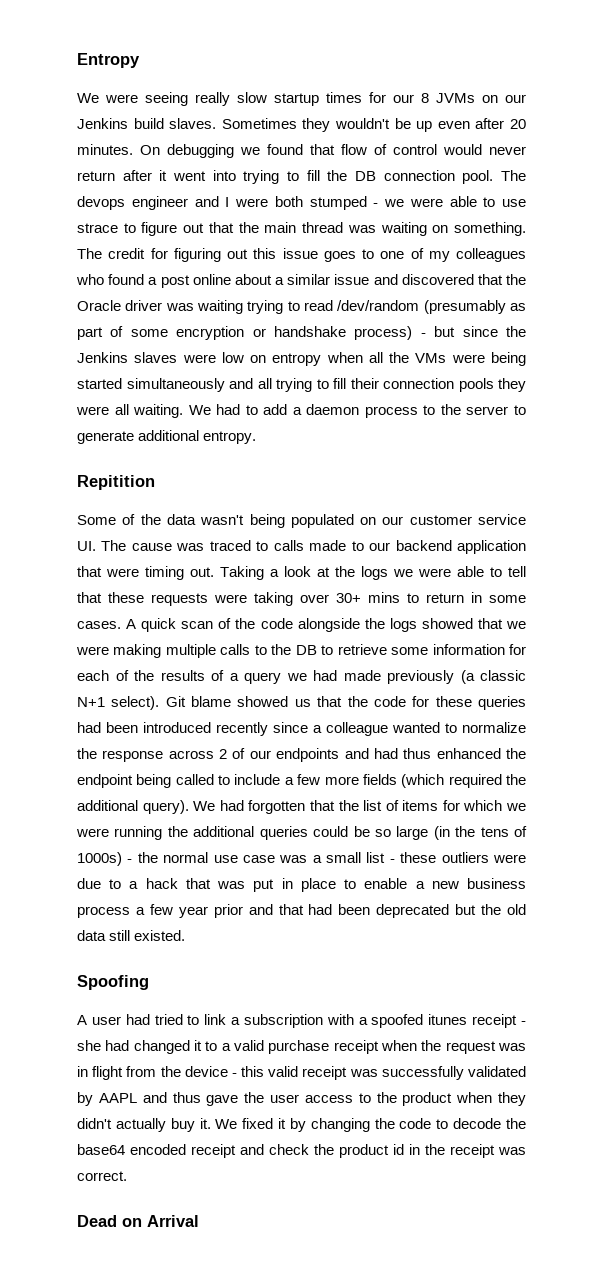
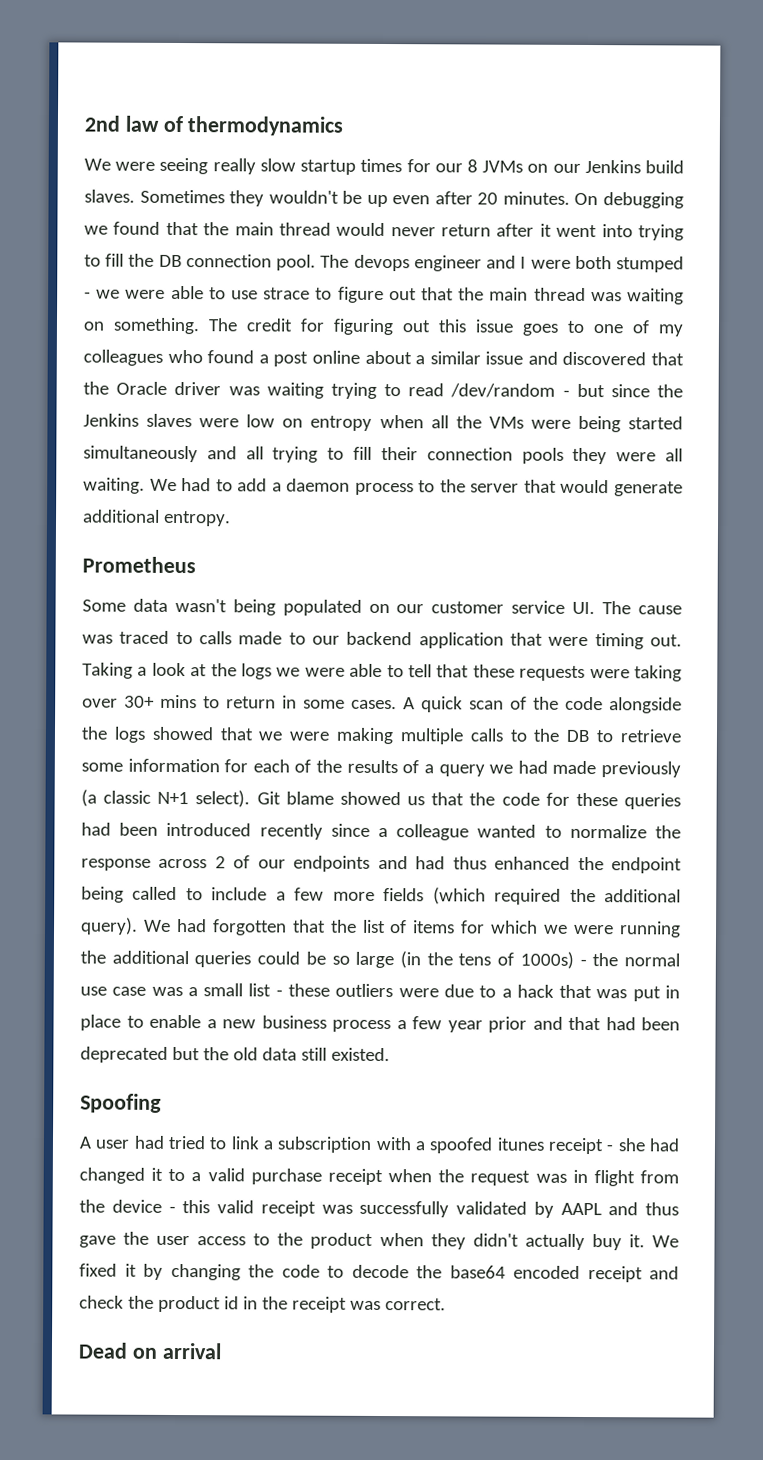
- Entropy
+ 2nd law of thermodynamics
- On debugging we found that flow of control would never return after it went into trying to fill the DB connection pool.
+ On debugging we found that the main thread would never return after it went into trying to fill the DB connection pool.
- The credit for figuring out this issue goes to one of my colleagues who found a post online about a similar issue and discovered that the Oracle driver was waiting trying to read /dev/random (presumably as part of some encryption or handshake process) - but since the Jenkins slaves were low on entropy when all the VMs were being started simultaneously and all trying to fill their connection pools they were all waiting.
+ The credit for figuring out this issue goes to one of my colleagues who found a post online about a similar issue and discovered that the Oracle driver was waiting trying to read /dev/random - but since the Jenkins slaves were low on entropy when all the VMs were being started simultaneously and all trying to fill their connection pools they were all waiting.
- We had to add a daemon process to the server to generate additional entropy.
+ We had to add a daemon process to the server that would generate additional entropy.
- Repitition
+ Prometheus
- Some of the data wasn't being populated on our customer service UI. The cause was traced to calls made to our backend application that were timing out.
+ Some data wasn't being populated on our customer service UI. The cause was traced to calls made to our backend application that were timing out.
- Dead on Arrival
+ Dead on arrival

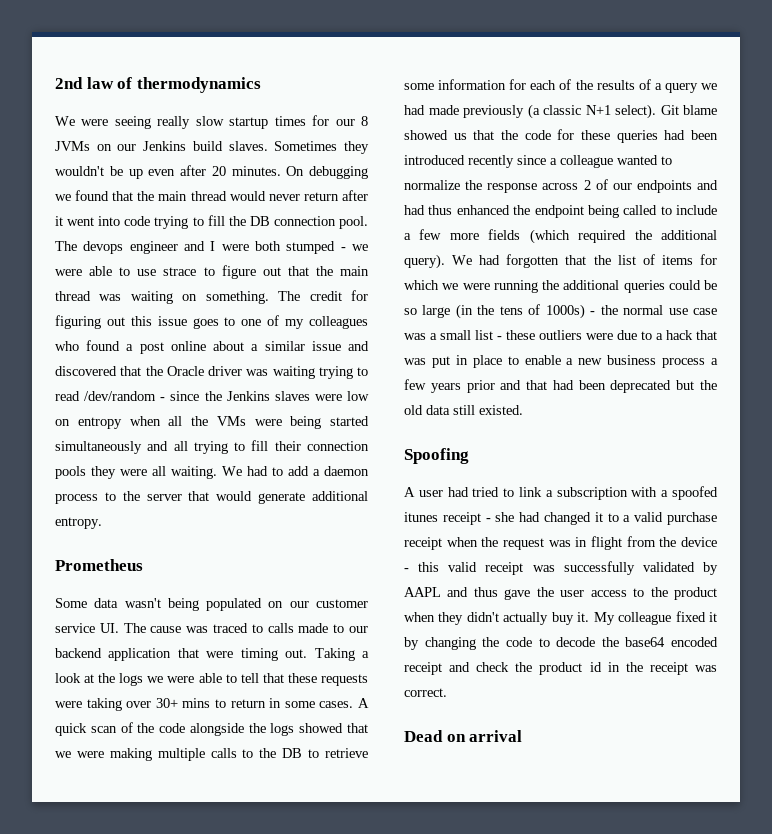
- On debugging we found that the main thread would never return after it went into trying to fill the DB connection pool.
+ On debugging we found that the main thread would never return after it went into code trying to fill the DB connection pool.
- The credit for figuring out this issue goes to one of my colleagues who found a post online about a similar issue and discovered that the Oracle driver was waiting trying to read /dev/random - but since the Jenkins slaves were low on entropy when all the VMs were being started simultaneously and all trying to fill their connection pools they were all waiting.
+ The credit for figuring out this issue goes to one of my colleagues who found a post online about a similar issue and discovered that the Oracle driver was waiting trying to read /dev/random - since the Jenkins slaves were low on entropy when all the VMs were being started simultaneously and all trying to fill their connection pools they were all waiting.
- We had forgotten that the list of items for which we were running the additional queries could be so large (in the tens of 1000s) - the normal use case was a small list - these outliers were due to a hack that was put in place to enable a new business process a few year prior and that had been deprecated but the old data still existed.
+ We had forgotten that the list of items for which we were running the additional queries could be so large (in the tens of 1000s) - the normal use case was a small list - these outliers were due to a hack that was put in place to enable a new business process a few years prior and that had been deprecated but the old data still existed.
- We fixed it by changing the code to decode the base64 encoded receipt and check the product id in the receipt was correct.
+ My colleague fixed it by changing the code to decode the base64 encoded receipt and check the product id in the receipt was correct.

